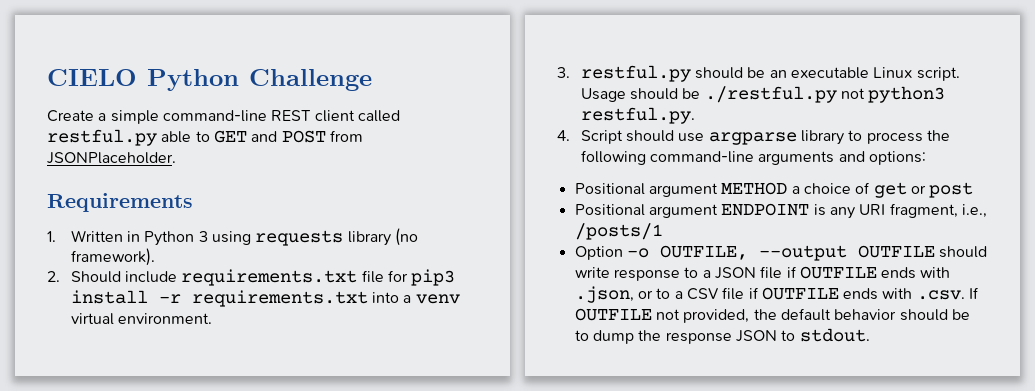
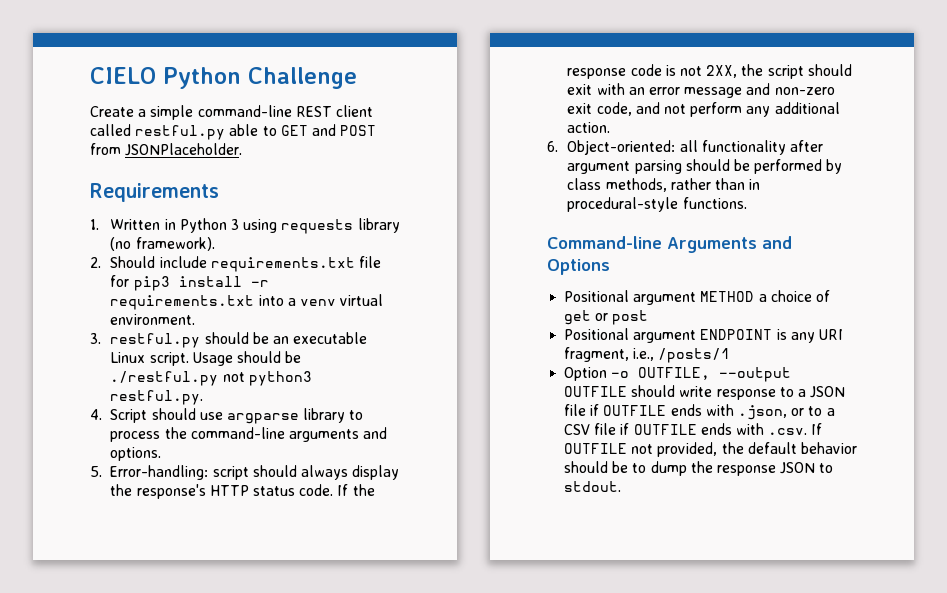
- 4. Script should use argparse library to process the following command-line arguments and options:
+ 4. Script should use argparse library to process the command-line arguments and options.
+ 5. Error-handling: script should always display the response's HTTP status code. If the response code is not 2XX, the script should exit with an error message and non-zero exit code, and not perform any additional action.
+ 6. Object-oriented: all functionality after argument parsing should be performed by class methods, rather than in procedural-style functions.
+ Command-line Arguments and Options

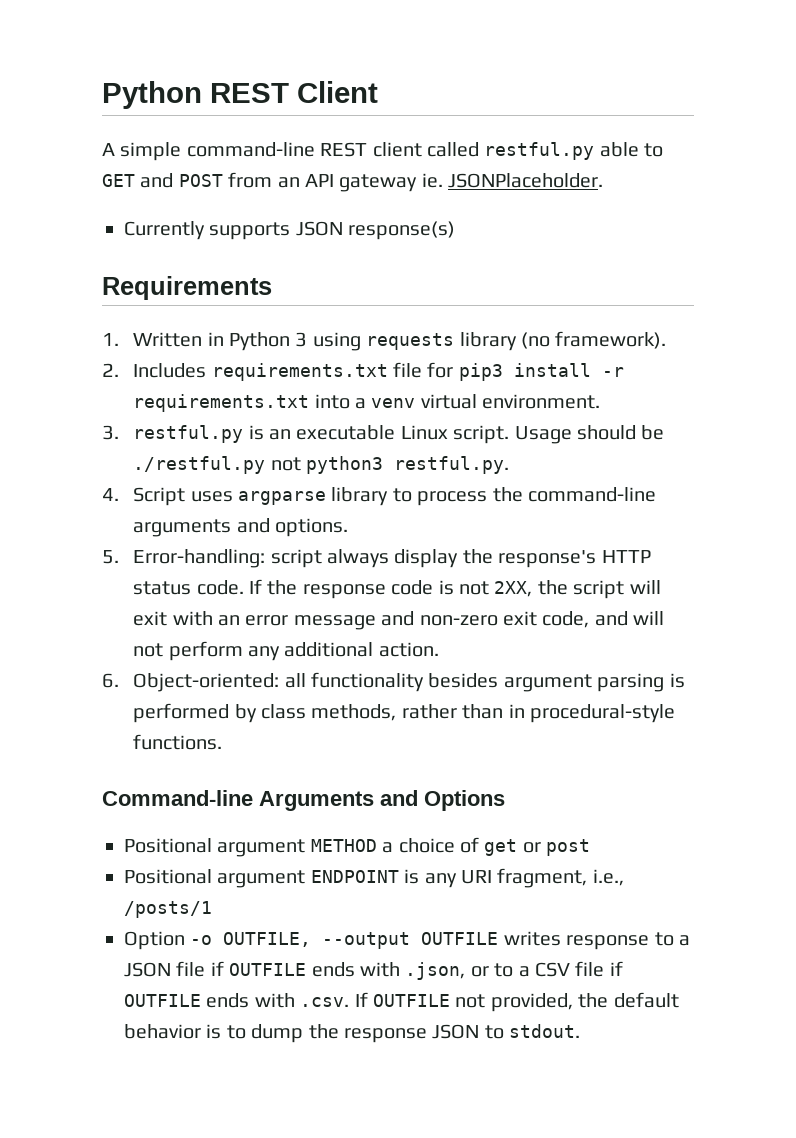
- CIELO Python Challenge
- Create a simple command-line REST client called restful.py able to GET and POST from JSONPlaceholder.
+ Python REST Client
+ A simple command-line REST client called restful.py able to GET and POST from an API gateway ie. JSONPlaceholder.
+ Currently supports JSON response(s)
- 2. Should include requirements.txt file for pip3 install -r requirements.txt into a venv virtual environment.
+ 2. Includes requirements.txt file for pip3 install -r requirements.txt into a venv virtual environment.
- 3. restful.py should be an executable Linux script.
+ 3. restful.py is an executable Linux script.
- 4. Script should use argparse library to process the command-line arguments and options.
+ 4. Script uses argparse library to process the command-line arguments and options.
- 5. Error-handling: script should always display the response's HTTP status code.
+ 5. Error-handling: script always display the response's HTTP status code.
- If the response code is not 2XX, the script should exit with an error message and non-zero exit code, and not perform any additional action.
+ If the response code is not 2XX, the script will exit with an error message and non-zero exit code, and will not perform any additional action.
- 6. Object-oriented: all functionality after argument parsing should be performed by class methods, rather than in procedural-style functions.
+ 6. Object-oriented: all functionality besides argument parsing is performed by class methods, rather than in procedural-style functions.
- Option -o OUTFILE, --output OUTFILE should write response to a JSON file if OUTFILE ends with .json, or to a CSV file if OUTFILE ends with .csv. If OUTFILE not provided, the default behavior should be to dump the response JSON to stdout.
+ Option -o OUTFILE, --output OUTFILE writes response to a JSON file if OUTFILE ends with .json, or to a CSV file if OUTFILE ends with .csv. If OUTFILE not provided, the default behavior is to dump the response JSON to stdout.

